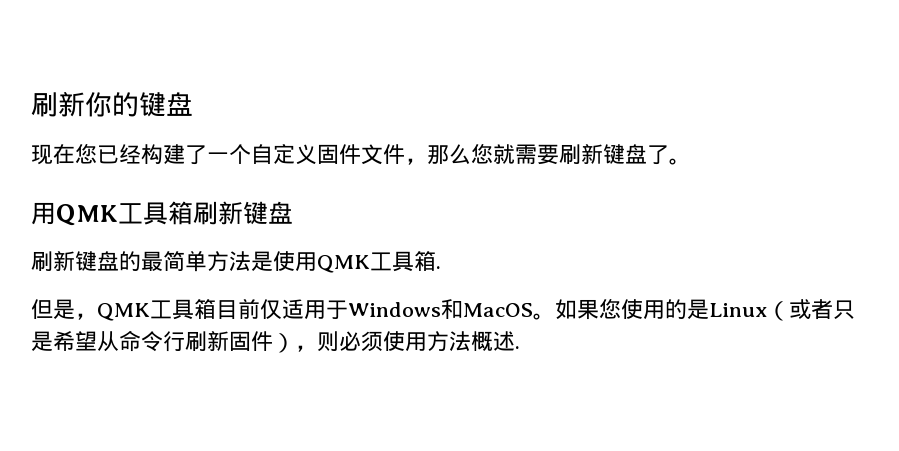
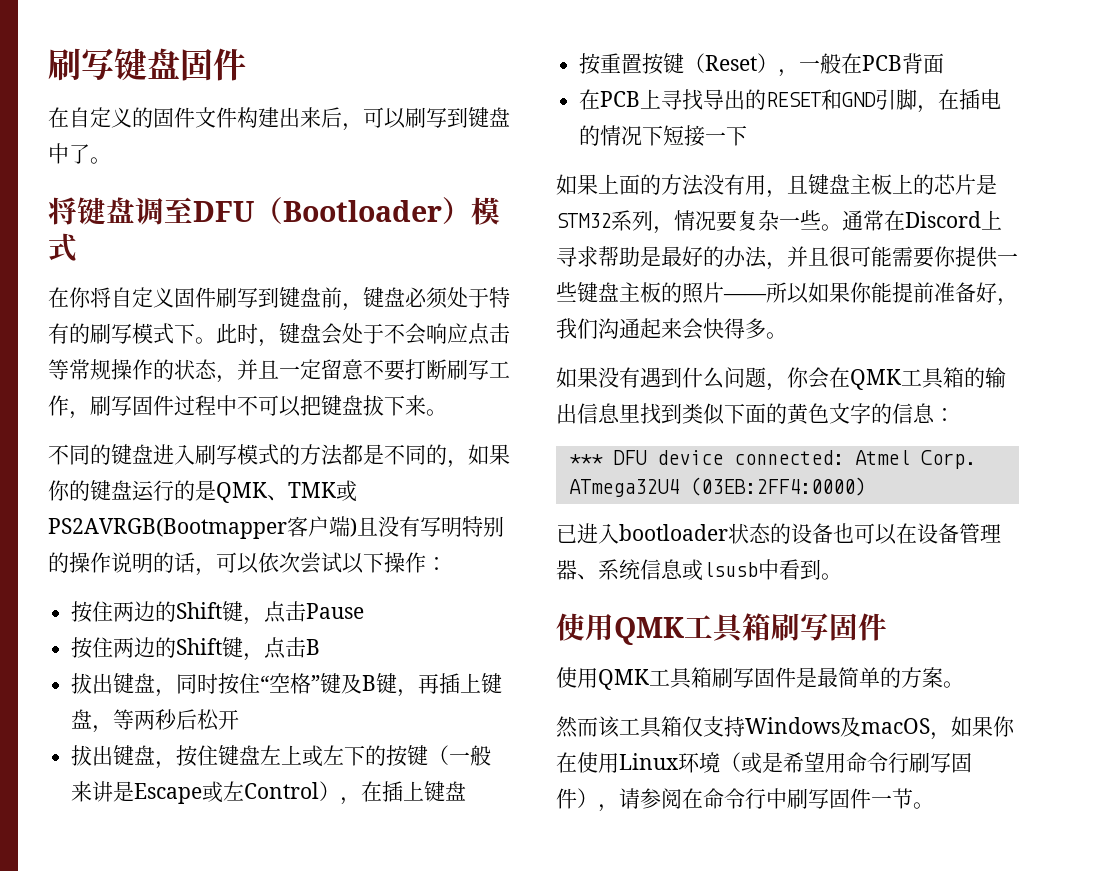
- 刷新你的键盘
- 现在您已经构建了一个自定义固件文件，那么您就需要刷新键盘了。
- 用QMK工具箱刷新键盘
- 刷新键盘的最简单方法是使用QMK工具箱.
- 但是，QMK工具箱目前仅适用于Windows和MacOS。如果您使用的是Linux（或者只是希望从命令行刷新固件），则必须使用方法概述.
+ 刷写键盘固件
+ 在自定义的固件文件构建出来后，可以刷写到键盘中了。
+ 将键盘调至DFU（Bootloader）模式
+ 在你将自定义固件刷写到键盘前，键盘必须处于特有的刷写模式下。此时，键盘会处于不会响应点击等常规操作的状态，并且一定留意不要打断刷写工作，刷写固件过程中不可以把键盘拔下来。
+ 不同的键盘进入刷写模式的方法都是不同的，如果你的键盘运行的是QMK、TMK或PS2AVRGB(Bootmapper客户端)且没有写明特别的操作说明的话，可以依次尝试以下操作：
+ 按住两边的Shift键，点击Pause
+ 按住两边的Shift键，点击B
+ 拔出键盘，同时按住“空格”键及B键，再插上键盘，等两秒后松开
+ 拔出键盘，按住键盘左上或左下的按键（一般来讲是Escape或左Control），在插上键盘
+ 按重置按键（Reset），一般在PCB背面
+ 在PCB上寻找导出的RESET和GND引脚，在插电的情况下短接一下
+ 如果上面的方法没有用，且键盘主板上的芯片是STM32系列，情况要复杂一些。通常在Discord上寻求帮助是最好的办法，并且很可能需要你提供一些键盘主板的照片——所以如果你能提前准备好，我们沟通起来会快得多。
+ 如果没有遇到什么问题，你会在QMK工具箱的输出信息里找到类似下面的黄色文字的信息：
+ *** DFU device connected: Atmel Corp. ATmega32U4 (03EB:2FF4:0000)
+ 已进入bootloader状态的设备也可以在设备管理器、系统信息或lsusb中看到。
+ 使用QMK工具箱刷写固件
+ 使用QMK工具箱刷写固件是最简单的方案。
+ 然而该工具箱仅支持Windows及macOS，如果你在使用Linux环境（或是希望用命令行刷写固件），请参阅在命令行中刷写固件一节。

